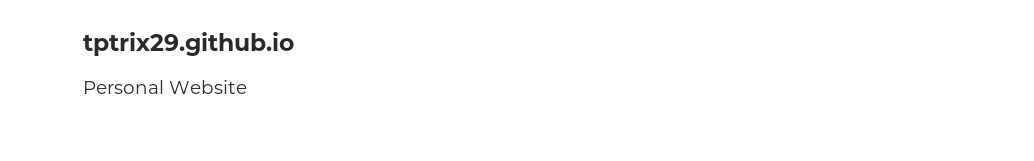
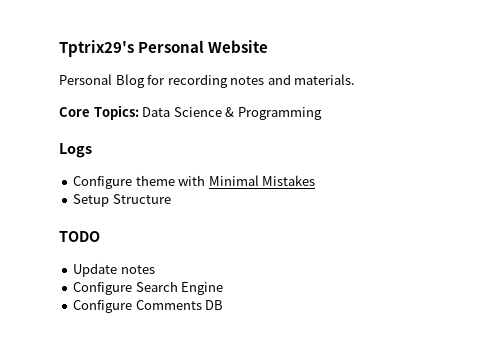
- tptrix29.github.io
- Personal Website
+ Tptrix29's Personal Website
+ Personal Blog for recording notes and materials.
+ Core Topics: Data Science & Programming
+ Logs
+ Configure theme with Minimal Mistakes
+ Setup Structure
+ TODO
+ Update notes
+ Configure Search Engine
+ Configure Comments DB

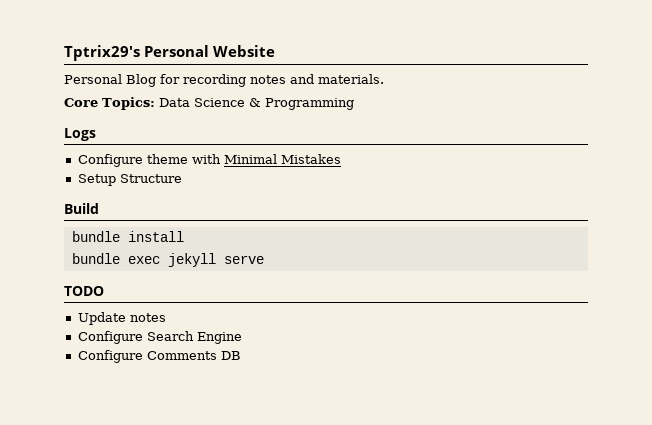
+ Build
+ bundle install
+ bundle exec jekyll serve

